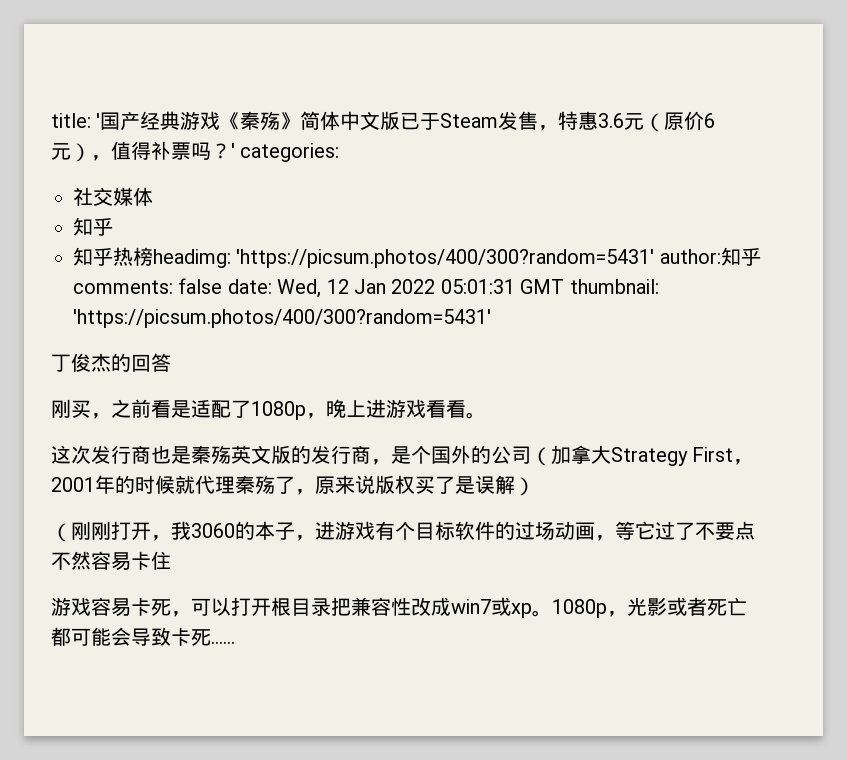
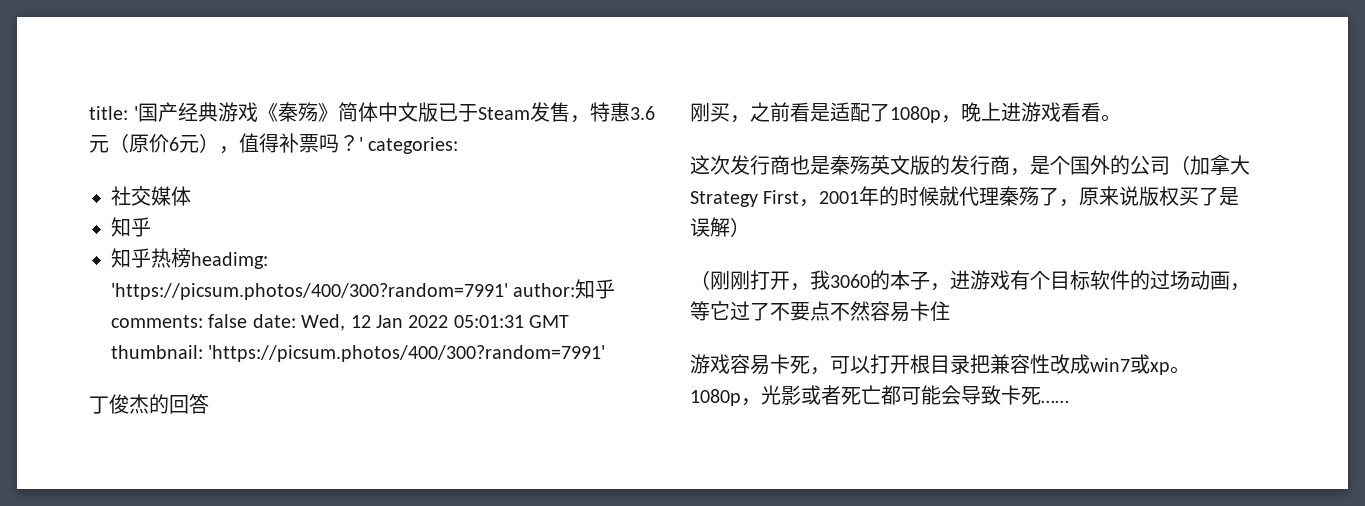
- 知乎热榜headimg: 'https://picsum.photos/400/300?random=5431' author:知乎comments: false date: Wed, 12 Jan 2022 05:01:31 GMT thumbnail: 'https://picsum.photos/400/300?random=5431'
+ 知乎热榜headimg: 'https://picsum.photos/400/300?random=7991' author:知乎comments: false date: Wed, 12 Jan 2022 05:01:31 GMT thumbnail: 'https://picsum.photos/400/300?random=7991'

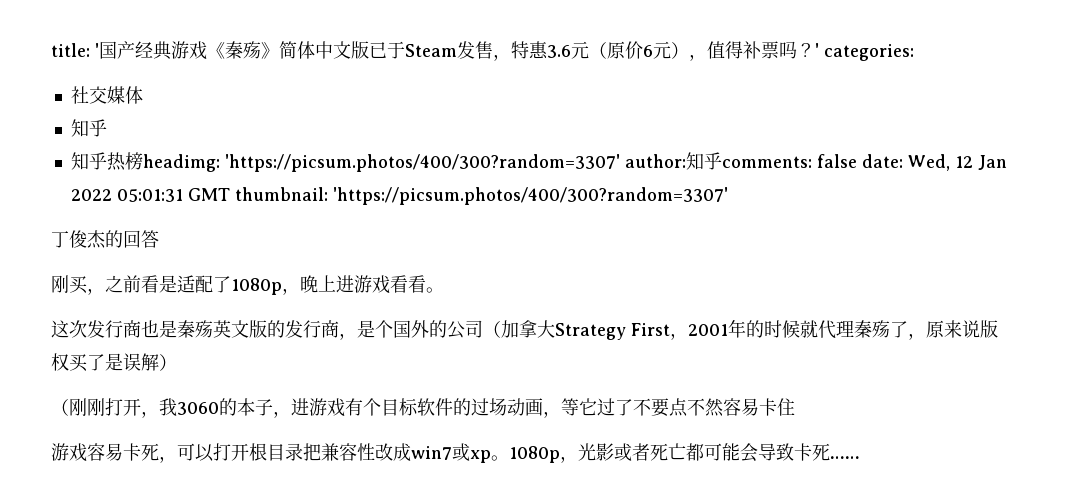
- 知乎热榜headimg: 'https://picsum.photos/400/300?random=7991' author:知乎comments: false date: Wed, 12 Jan 2022 05:01:31 GMT thumbnail: 'https://picsum.photos/400/300?random=7991'
+ 知乎热榜headimg: 'https://picsum.photos/400/300?random=3307' author:知乎comments: false date: Wed, 12 Jan 2022 05:01:31 GMT thumbnail: 'https://picsum.photos/400/300?random=3307'

